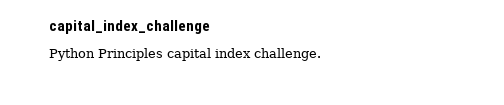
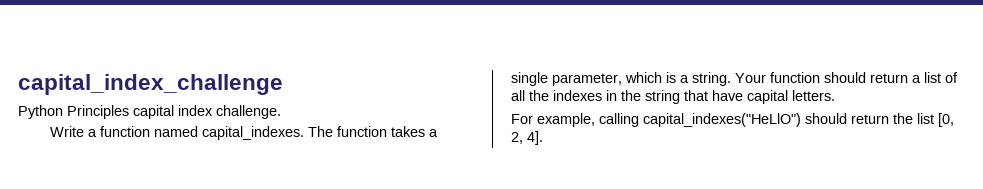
+ Write a function named capital_indexes. The function takes a single parameter, which is a string. Your function should return a list of all the indexes in the string that have capital letters.
+ For example, calling capital_indexes("HeLlO") should return the list [0, 2, 4].

